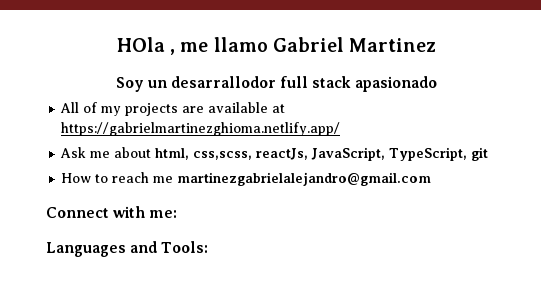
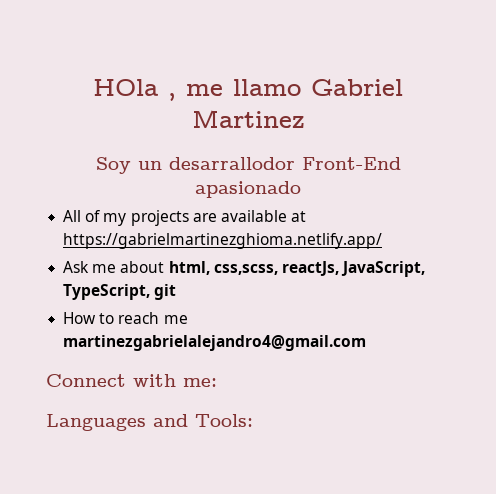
- Soy un desarrallodor full stack apasionado
+ Soy un desarrallodor Front-End apasionado
- How to reach me martinezgabrielalejandro@gmail.com
+ How to reach me martinezgabrielalejandro4@gmail.com

